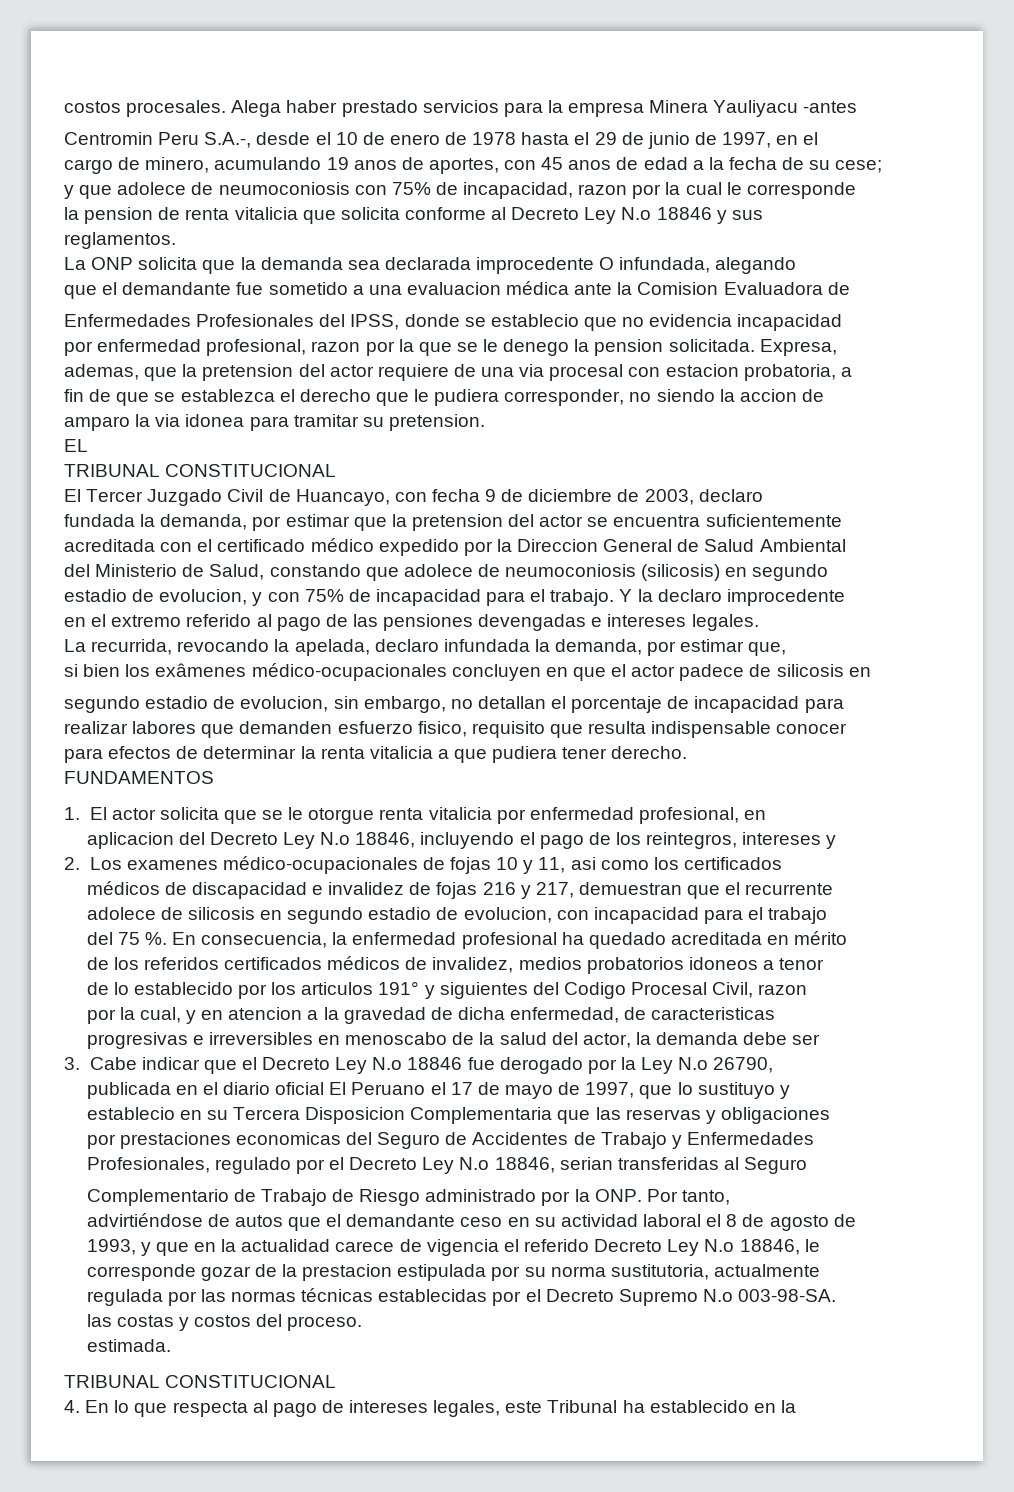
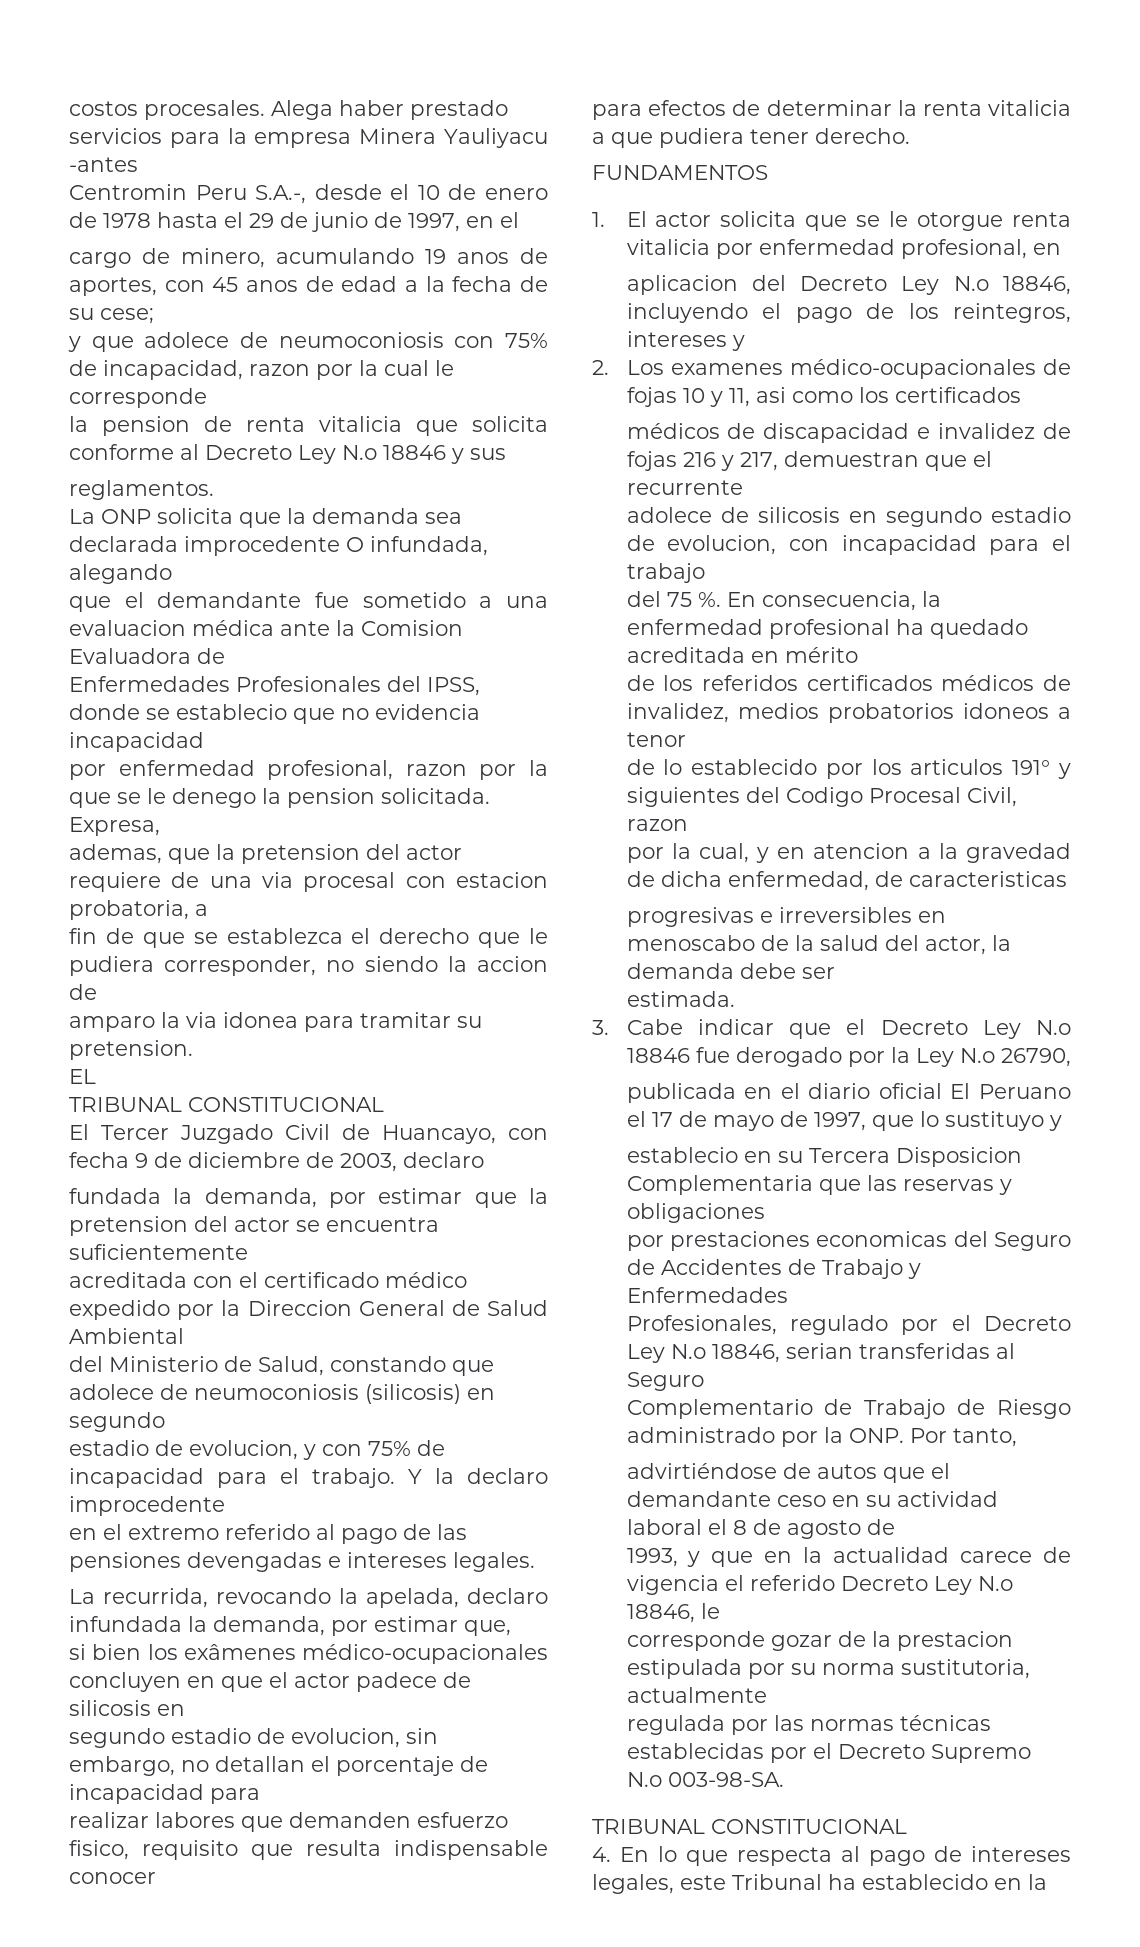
+ estimada.
- las costas y costos del proceso.
- estimada.

